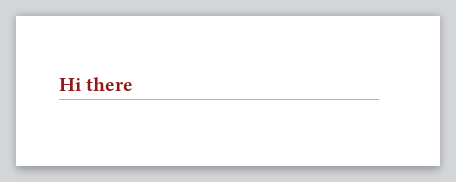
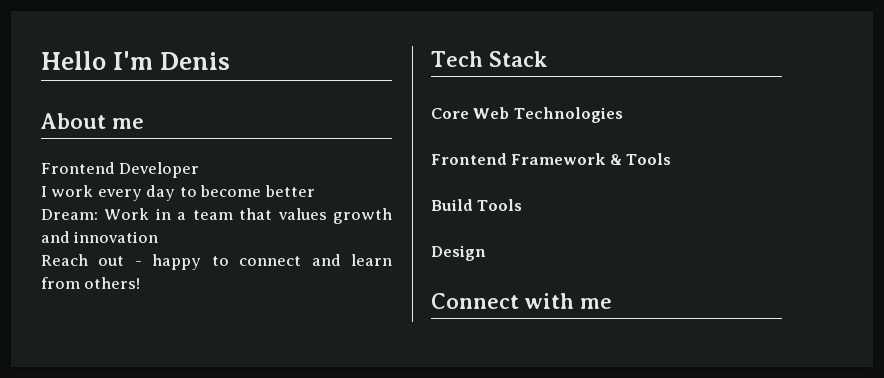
- Hi there
+ Hello I'm Denis
+ About me
+ Frontend Developer
+ I work every day to become better
+ Dream: Work in a team that values growth and innovation
+ Reach out - happy to connect and learn from others!
+ Tech Stack
+ Core Web Technologies
+ Frontend Framework & Tools
+ Build Tools
+ Design
+ Connect with me

